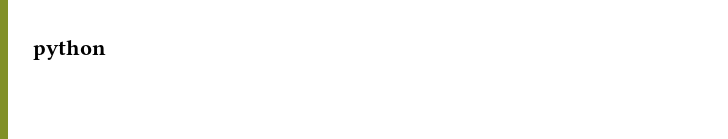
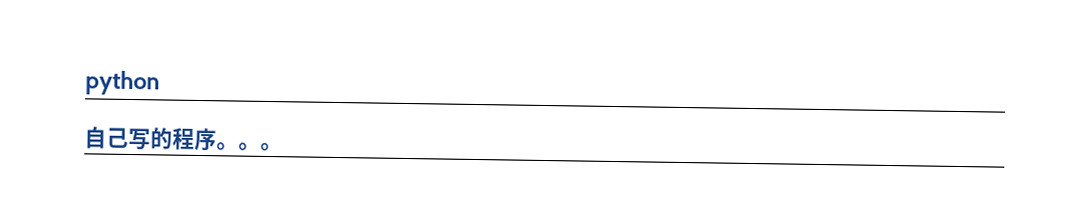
+ 自己写的程序。。。

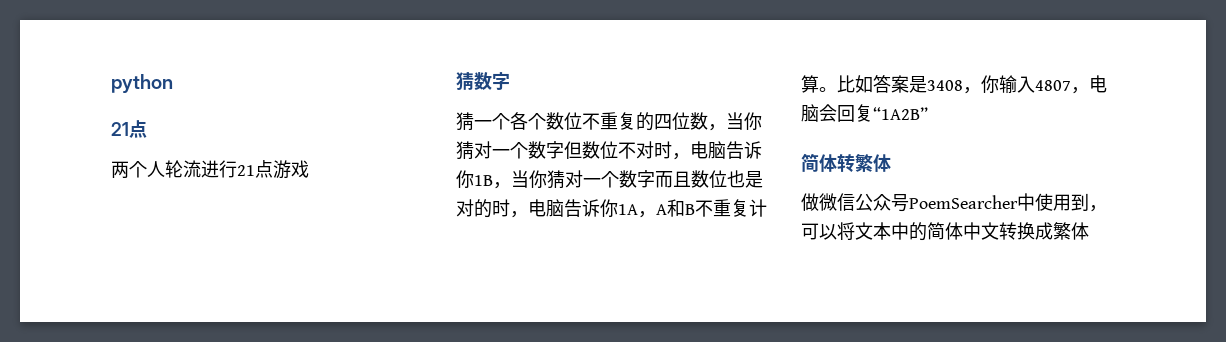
  python
- 自己写的程序。。。
+ 21点
+ 两个人轮流进行21点游戏
+ 猜数字
+ 猜一个各个数位不重复的四位数，当你猜对一个数字但数位不对时，电脑告诉你1B，当你猜对一个数字而且数位也是对的时，电脑告诉你1A，A和B不重复计算。比如答案是3408，你输入4807，电脑会回复“1A2B”
+ 简体转繁体
+ 做微信公众号PoemSearcher中使用到，可以将文本中的简体中文转换成繁体

